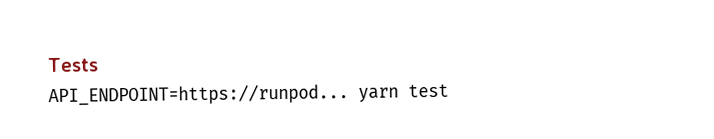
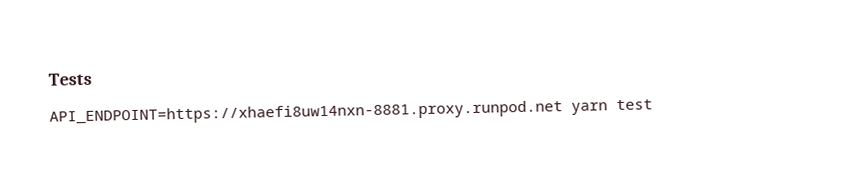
- API_ENDPOINT=https://runpod... yarn test
+ API_ENDPOINT=https://xhaefi8uw14nxn-8881.proxy.runpod.net yarn test

